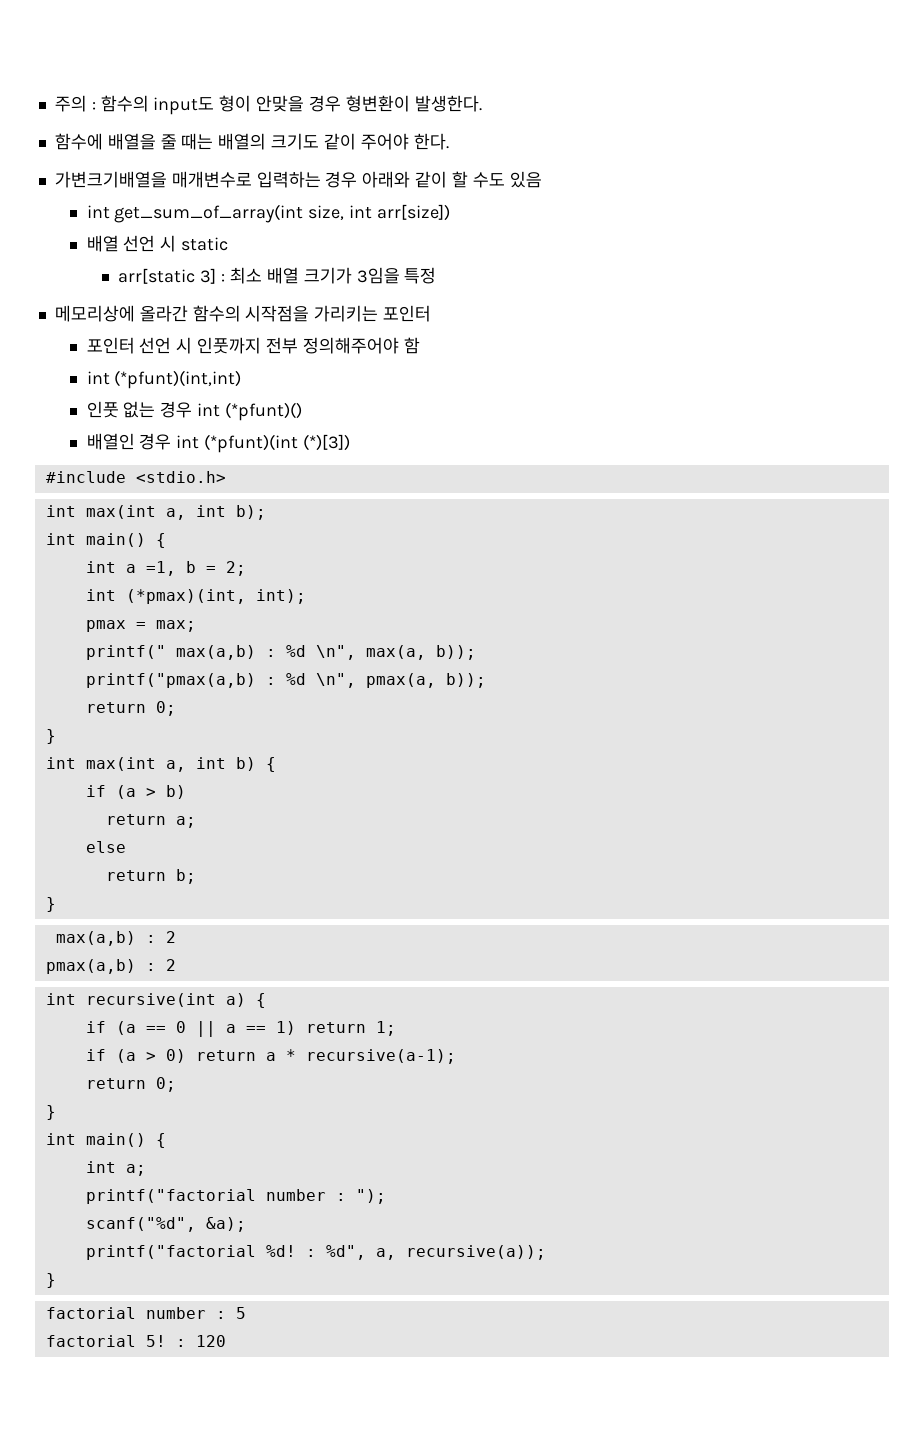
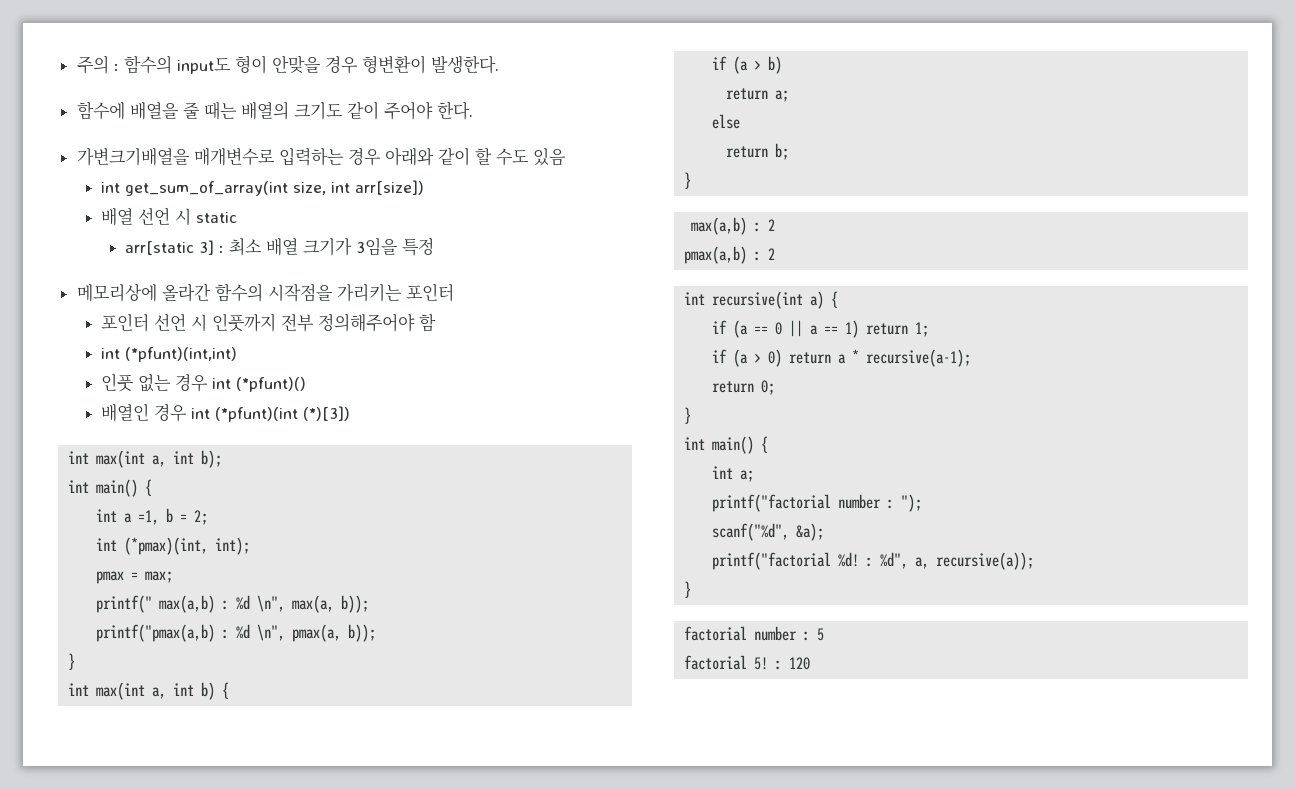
- #include <stdio.h>
  printf("pmax(a,b) : %d \n", pmax(a, b));
- return 0;

